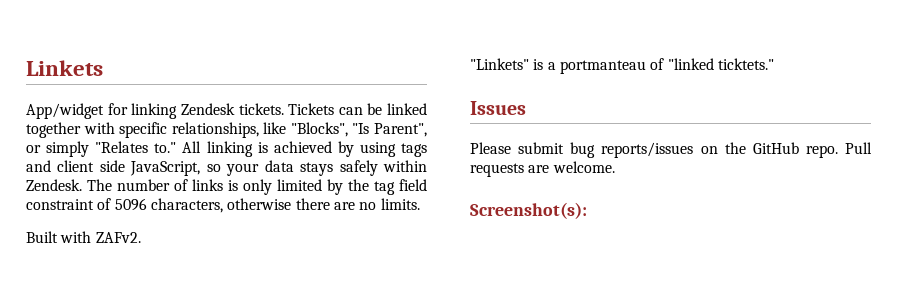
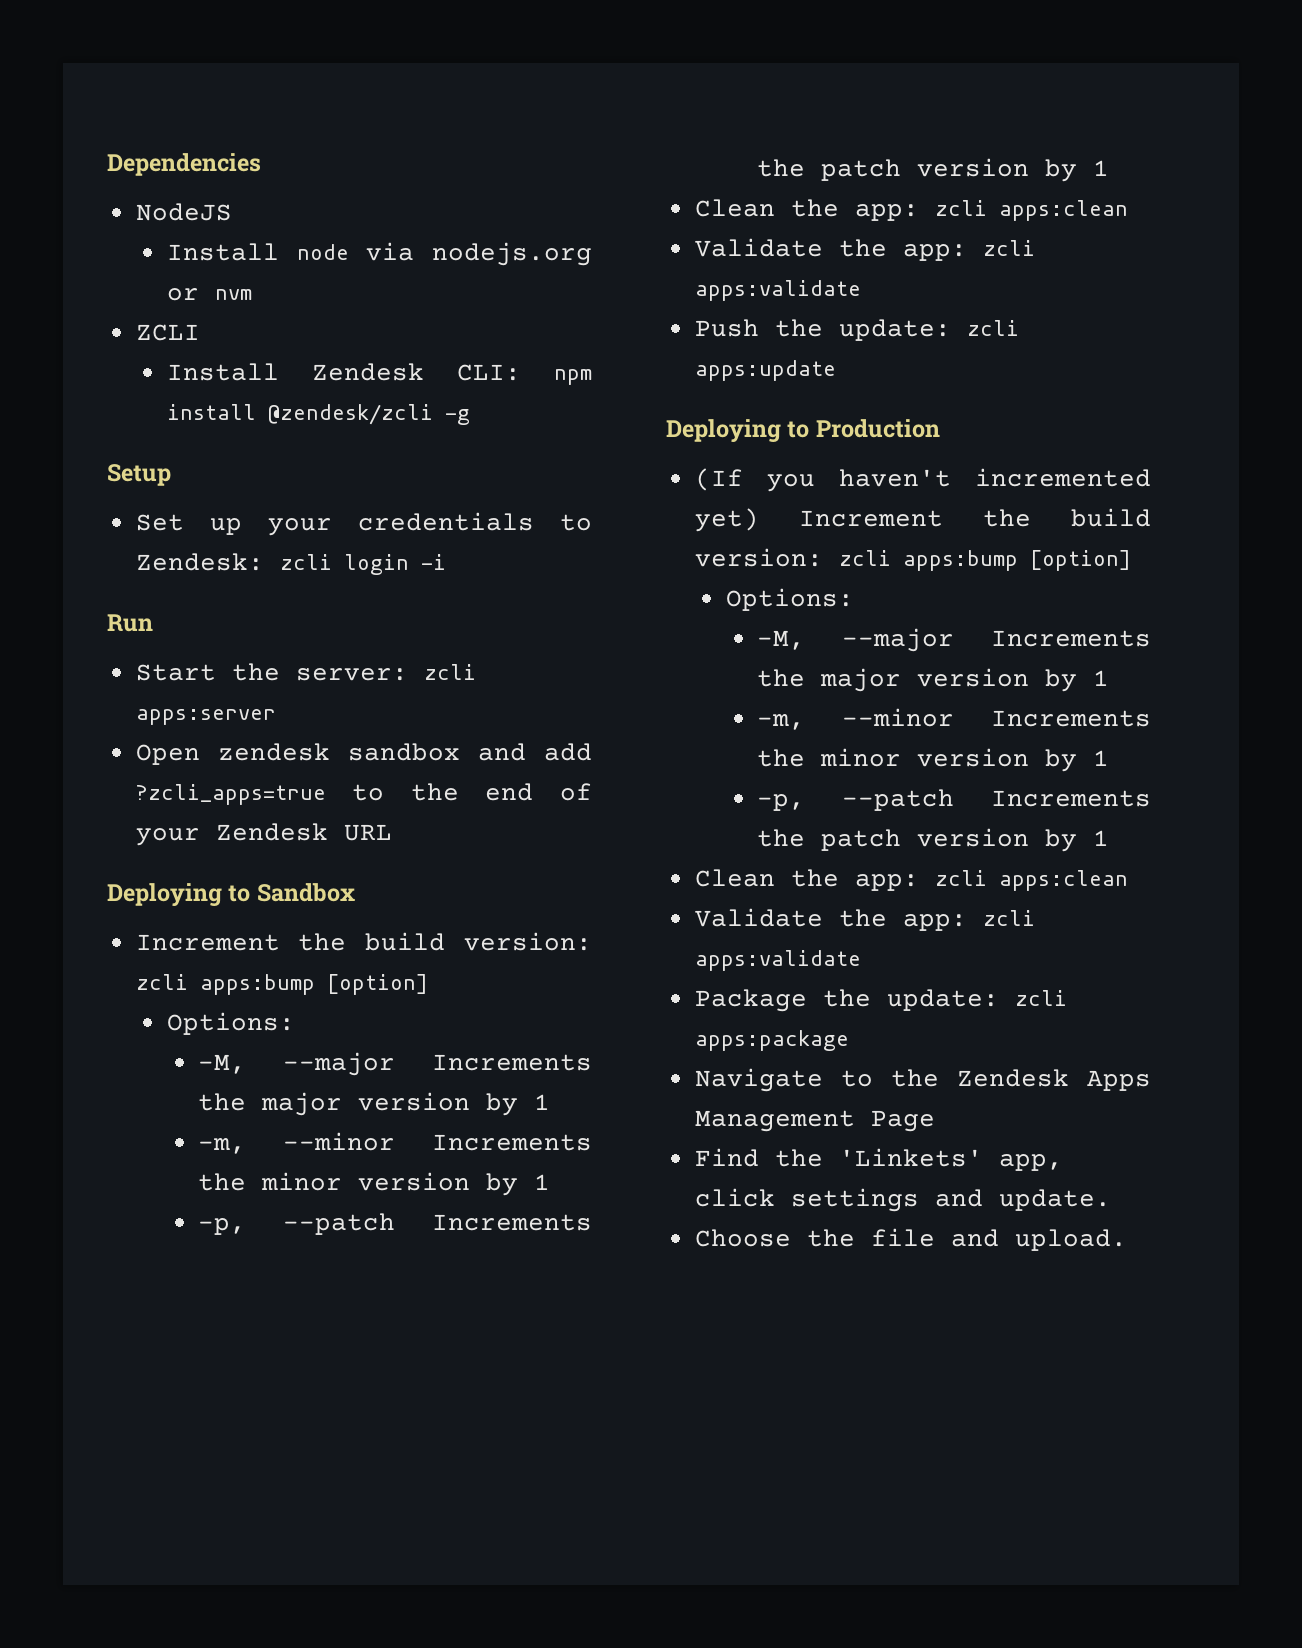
- Linkets
- App/widget for linking Zendesk tickets. Tickets can be linked together with specific relationships, like "Blocks", "Is Parent", or simply "Relates to." All linking is achieved by using tags and client side JavaScript, so your data stays safely within Zendesk. The number of links is only limited by the tag field constraint of 5096 characters, otherwise there are no limits.
- Built with ZAFv2.
- "Linkets" is a portmanteau of "linked ticktets."
- Issues
- Please submit bug reports/issues on the GitHub repo. Pull requests are welcome.
- Screenshot(s):
+ Dependencies
+ NodeJS
+ Install node via nodejs.org or nvm
+ ZCLI
+ Install Zendesk CLI: npm install @zendesk/zcli -g
+ Setup
+ Set up your credentials to Zendesk: zcli login -i
+ Run
+ Start the server: zcli apps:server
+ Open zendesk sandbox and add ?zcli_apps=true to the end of your Zendesk URL
+ Deploying to Sandbox
+ Increment the build version: zcli apps:bump [option]
+ Options:
+ -M, --major Increments the major version by 1
+ -m, --minor Increments the minor version by 1
+ -p, --patch Increments the patch version by 1
+ Clean the app: zcli apps:clean
+ Validate the app: zcli apps:validate
+ Push the update: zcli apps:update
+ Deploying to Production
+ (If you haven't incremented yet) Increment the build version: zcli apps:bump [option]
+ Options:
+ -M, --major Increments the major version by 1
+ -m, --minor Increments the minor version by 1
+ -p, --patch Increments the patch version by 1
+ Clean the app: zcli apps:clean
+ Validate the app: zcli apps:validate
+ Package the update: zcli apps:package
+ Navigate to the Zendesk Apps Management Page
+ Find the 'Linkets' app, click settings and update.
+ Choose the file and upload.

